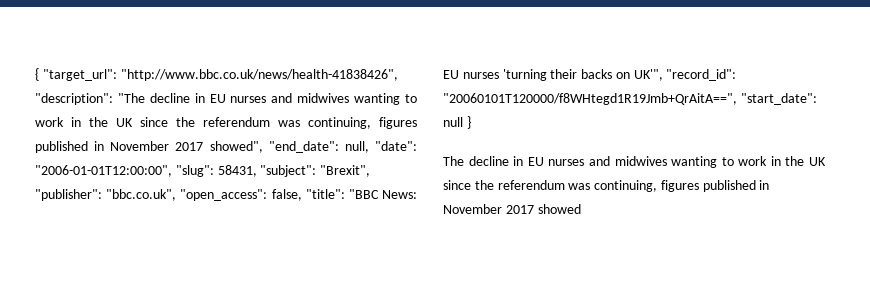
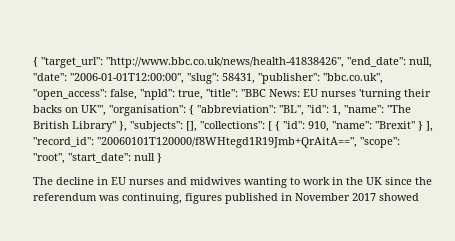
- { "target_url": "http://www.bbc.co.uk/news/health-41838426", "description": "The decline in EU nurses and midwives wanting to work in the UK since the referendum was continuing, figures published in November 2017 showed", "end_date": null, "date": "2006-01-01T12:00:00", "slug": 58431, "subject": "Brexit", "publisher": "bbc.co.uk", "open_access": false, "title": "BBC News: EU nurses 'turning their backs on UK'", "record_id": "20060101T120000/f8WHtegd1R19Jmb+QrAitA==", "start_date": null }
+ { "target_url": "http://www.bbc.co.uk/news/health-41838426", "end_date": null, "date": "2006-01-01T12:00:00", "slug": 58431, "publisher": "bbc.co.uk", "open_access": false, "npld": true, "title": "BBC News: EU nurses 'turning their backs on UK'", "organisation": { "abbreviation": "BL", "id": 1, "name": "The British Library" }, "subjects": [], "collections": [ { "id": 910, "name": "Brexit" } ], "record_id": "20060101T120000/f8WHtegd1R19Jmb+QrAitA==", "scope": "root", "start_date": null }

